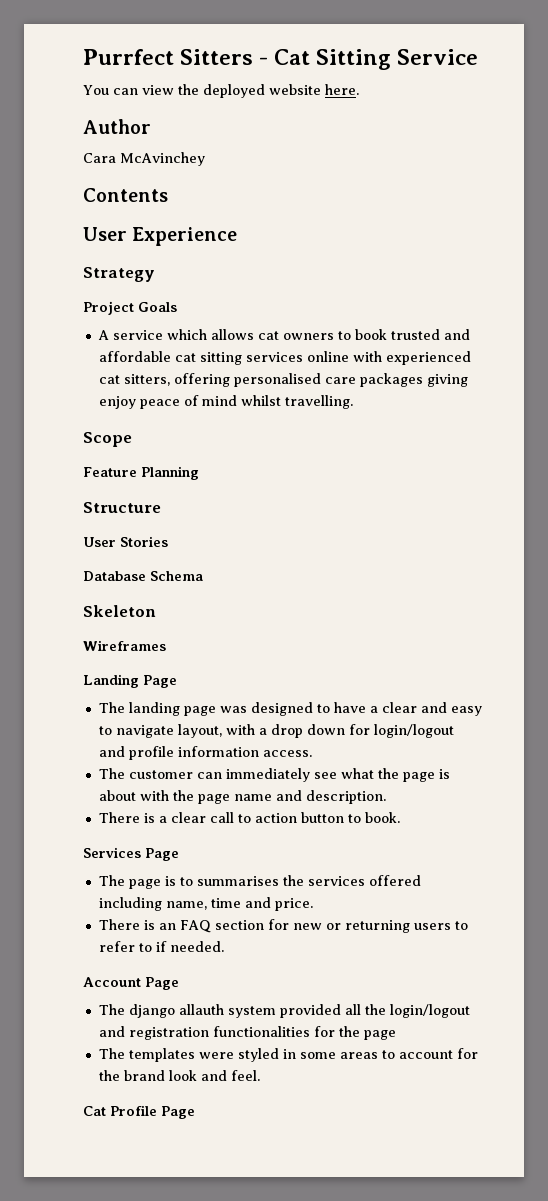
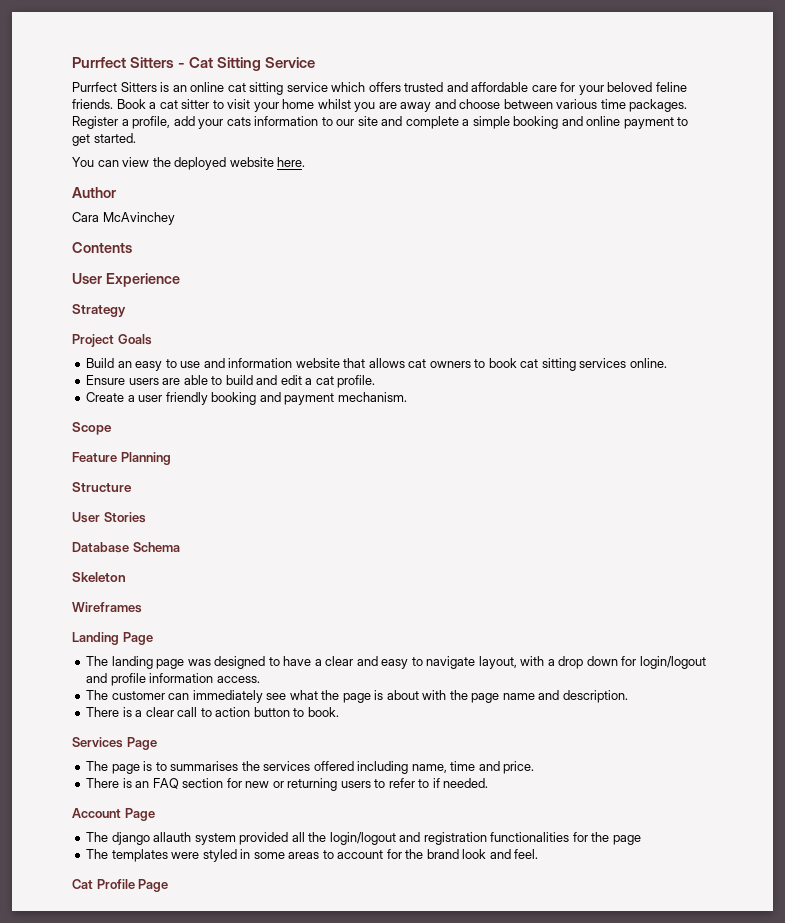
+ Purrfect Sitters is an online cat sitting service which offers trusted and affordable care for your beloved feline friends. Book a cat sitter to visit your home whilst you are away and choose between various time packages. Register a profile, add your cats information to our site and complete a simple booking and online payment to get started.
- A service which allows cat owners to book trusted and affordable cat sitting services online with experienced cat sitters, offering personalised care packages giving enjoy peace of mind whilst travelling.
+ Build an easy to use and information website that allows cat owners to book cat sitting services online.
+ Ensure users are able to build and edit a cat profile.
+ Create a user friendly booking and payment mechanism.

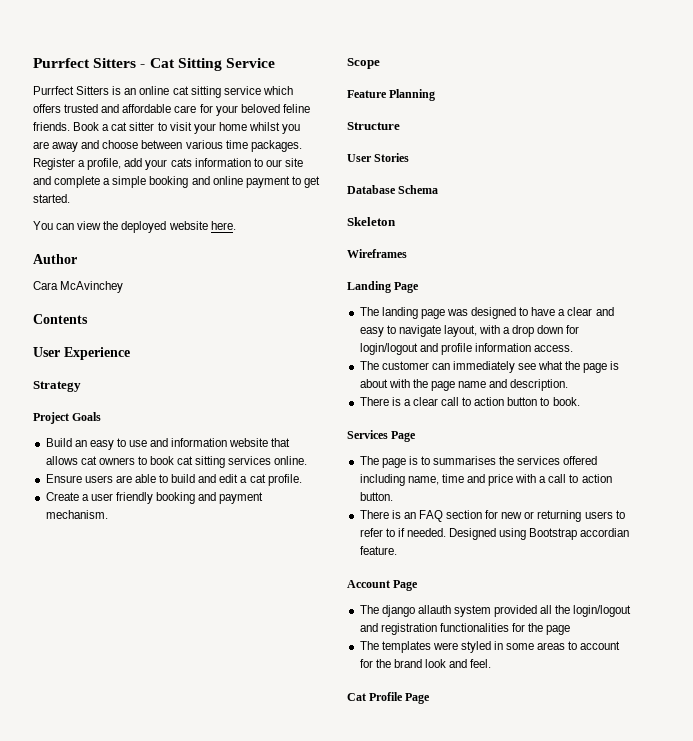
- The page is to summarises the services offered including name, time and price.
+ The page is to summarises the services offered including name, time and price with a call to action button.
+ Designed using Bootstrap accordian feature.

